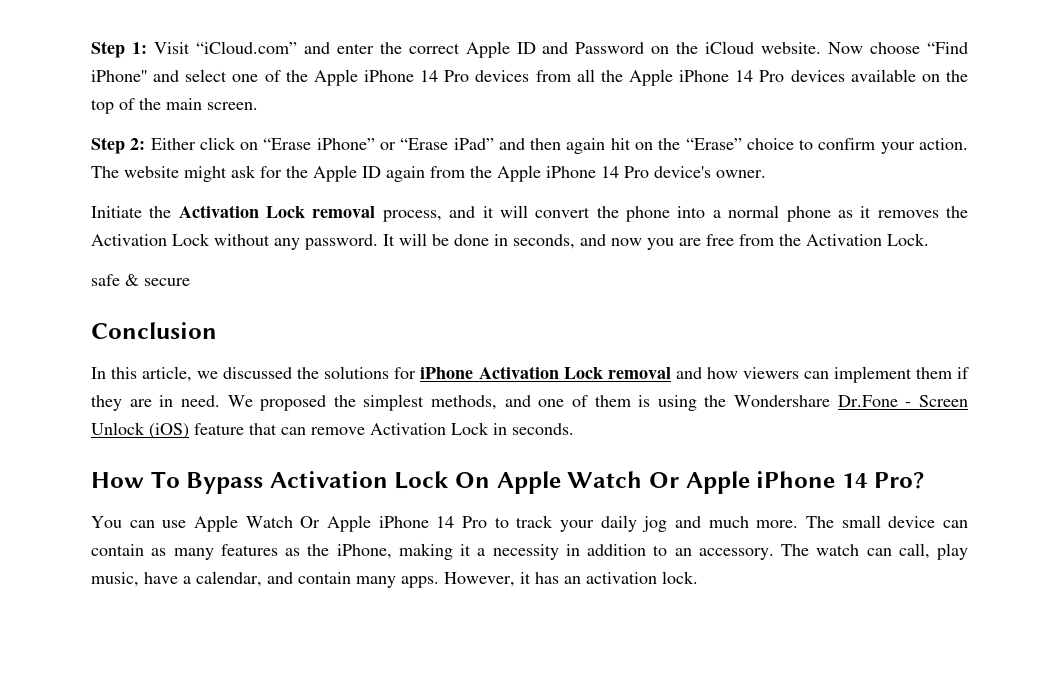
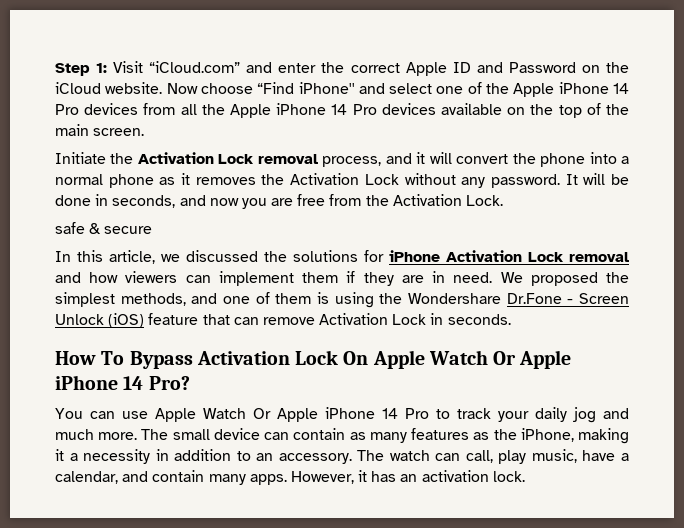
- Step 2: Either click on “Erase iPhone” or “Erase iPad” and then again hit on the “Erase” choice to confirm your action. The website might ask for the Apple ID again from the Apple iPhone 14 Pro device's owner.
- Conclusion

